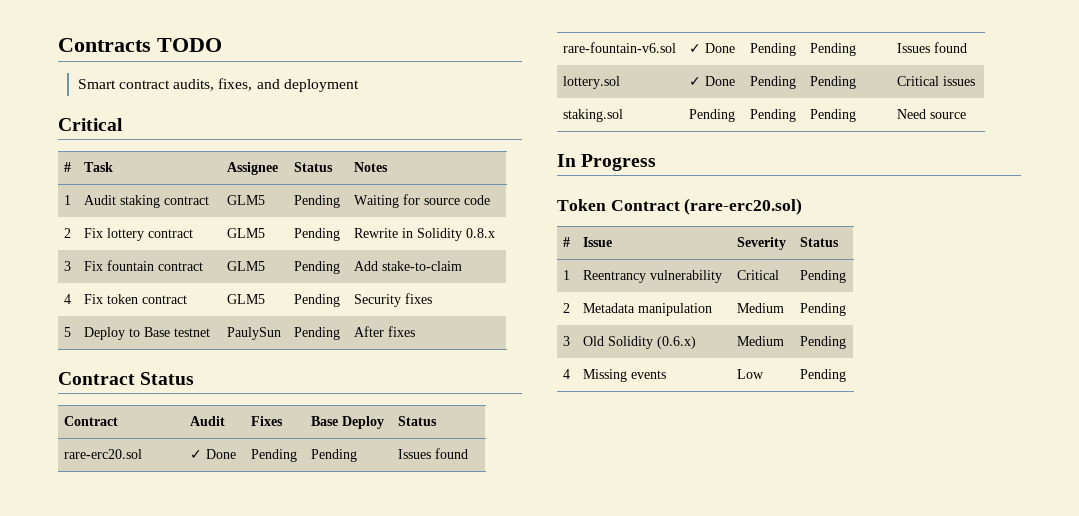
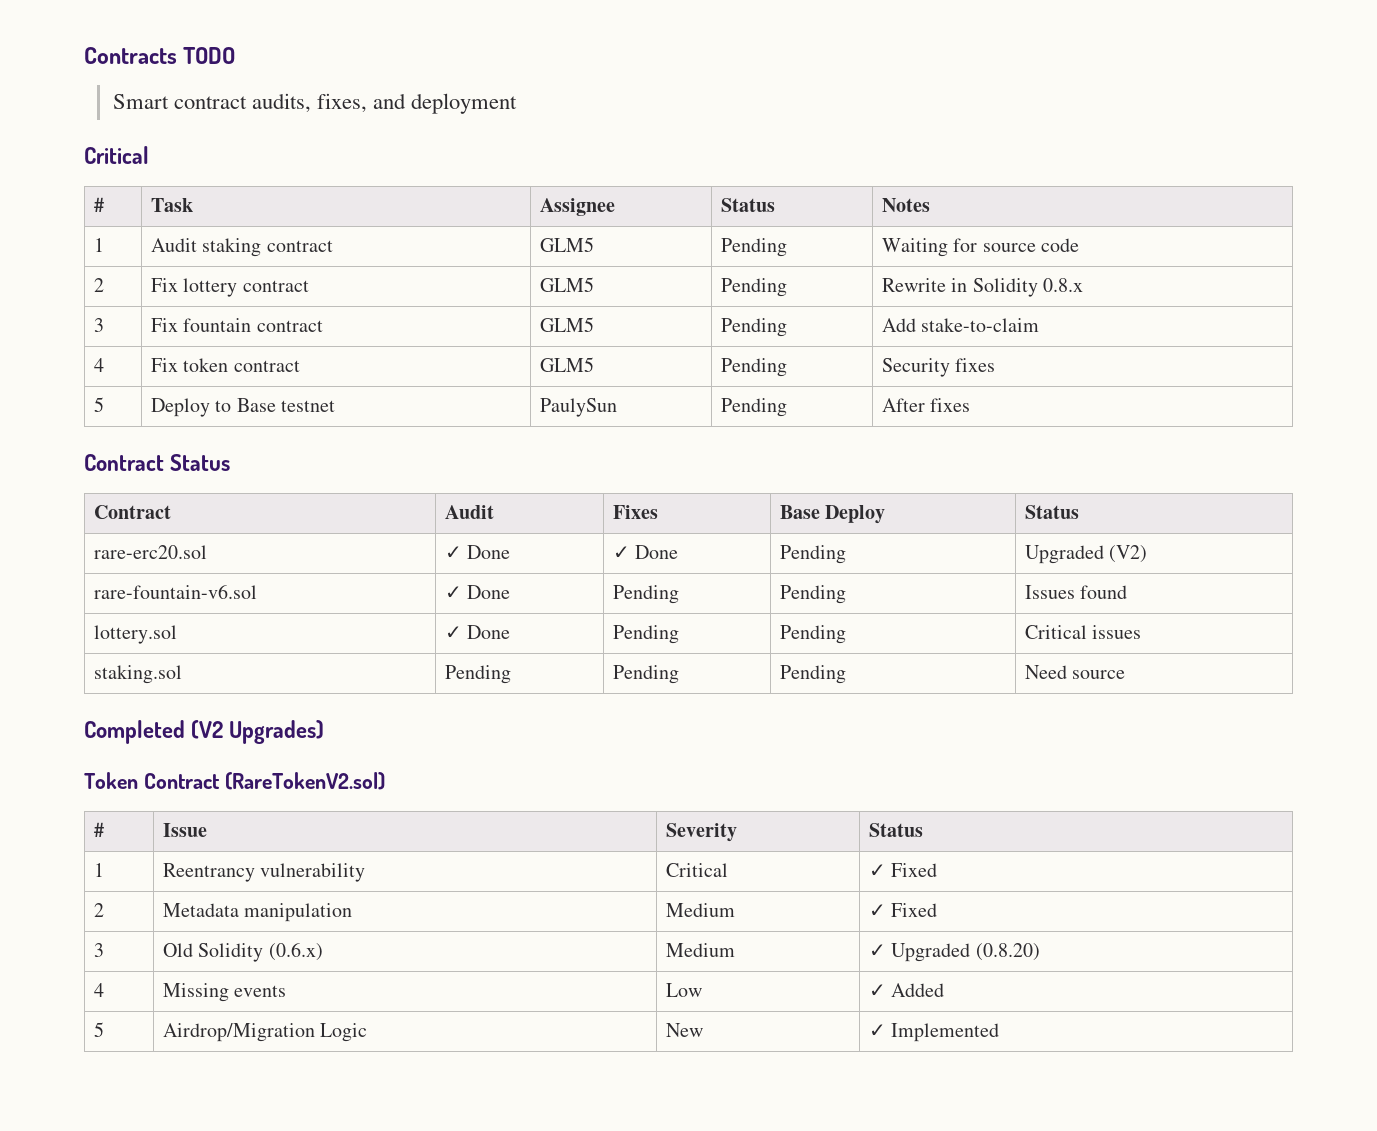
- rare-erc20.sol | ✓ Done | Pending | Pending | Issues found
+ rare-erc20.sol | ✓ Done | ✓ Done | Pending | Upgraded (V2)
- In Progress
+ Completed (V2 Upgrades)
- Token Contract (rare-erc20.sol)
+ Token Contract (RareTokenV2.sol)
- 1 | Reentrancy vulnerability | Critical | Pending
+ 1 | Reentrancy vulnerability | Critical | ✓ Fixed
- 2 | Metadata manipulation | Medium | Pending
+ 2 | Metadata manipulation | Medium | ✓ Fixed
- 3 | Old Solidity (0.6.x) | Medium | Pending
+ 3 | Old Solidity (0.6.x) | Medium | ✓ Upgraded (0.8.20)
- 4 | Missing events | Low | Pending
+ 4 | Missing events | Low | ✓ Added
+ 5 | Airdrop/Migration Logic | New | ✓ Implemented

